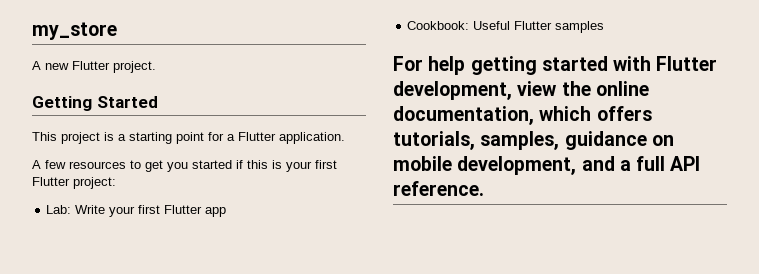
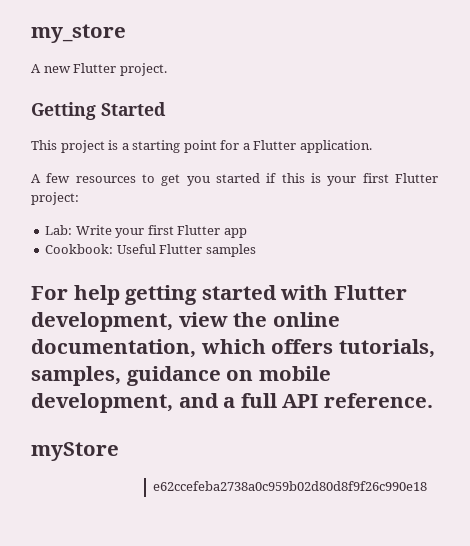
+ myStore
+ e62ccefeba2738a0c959b02d80d8f9f26c990e18

